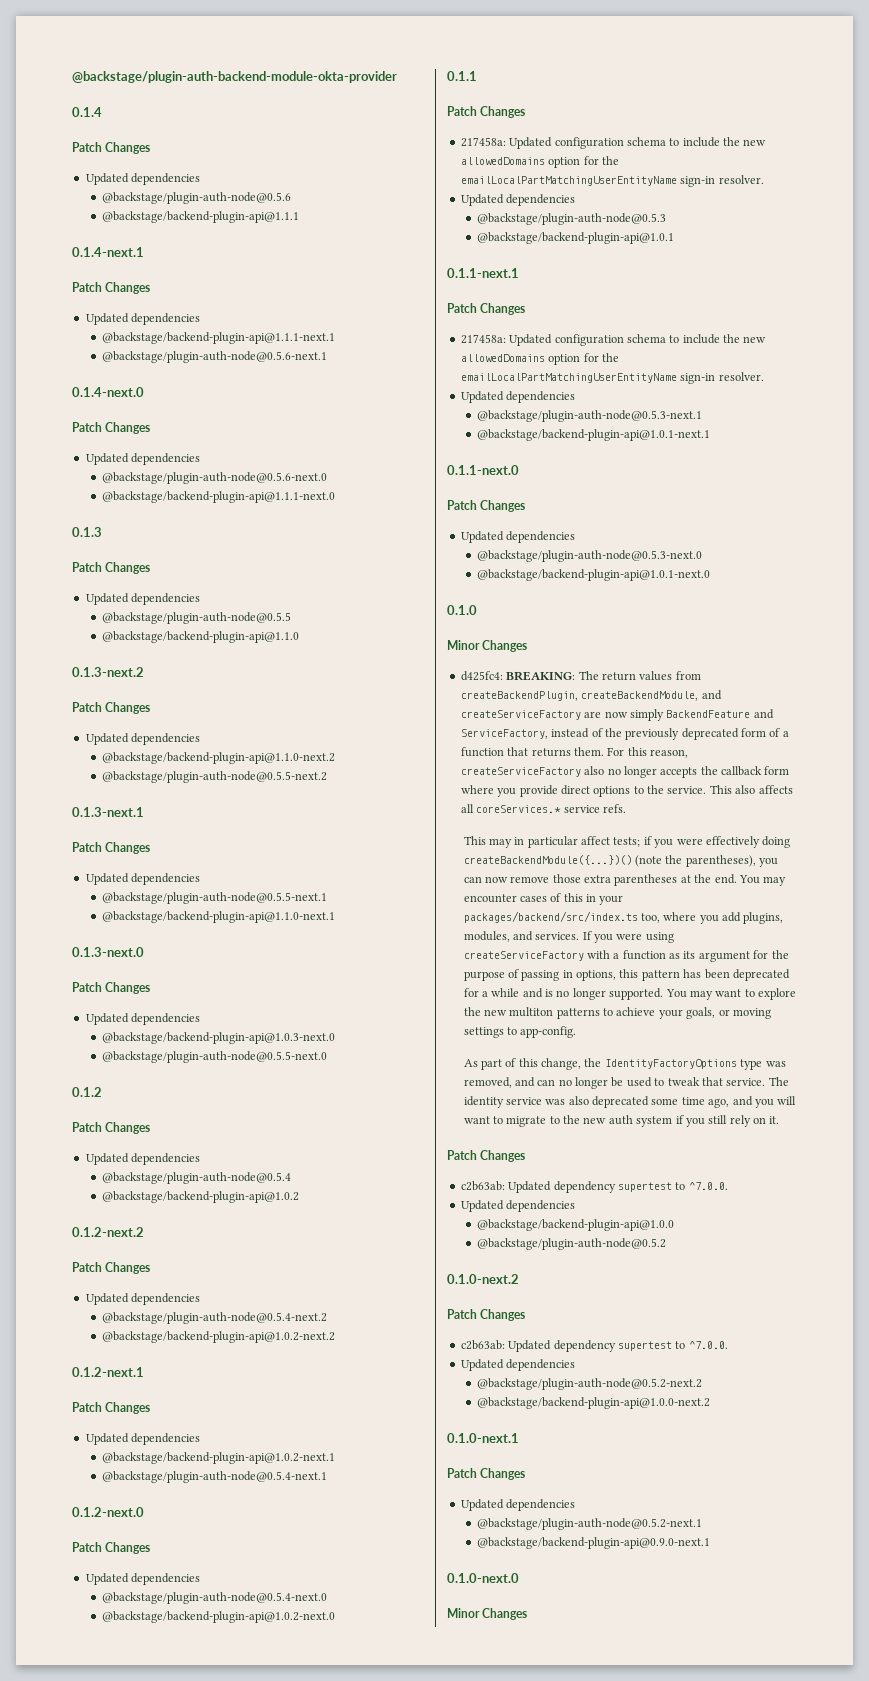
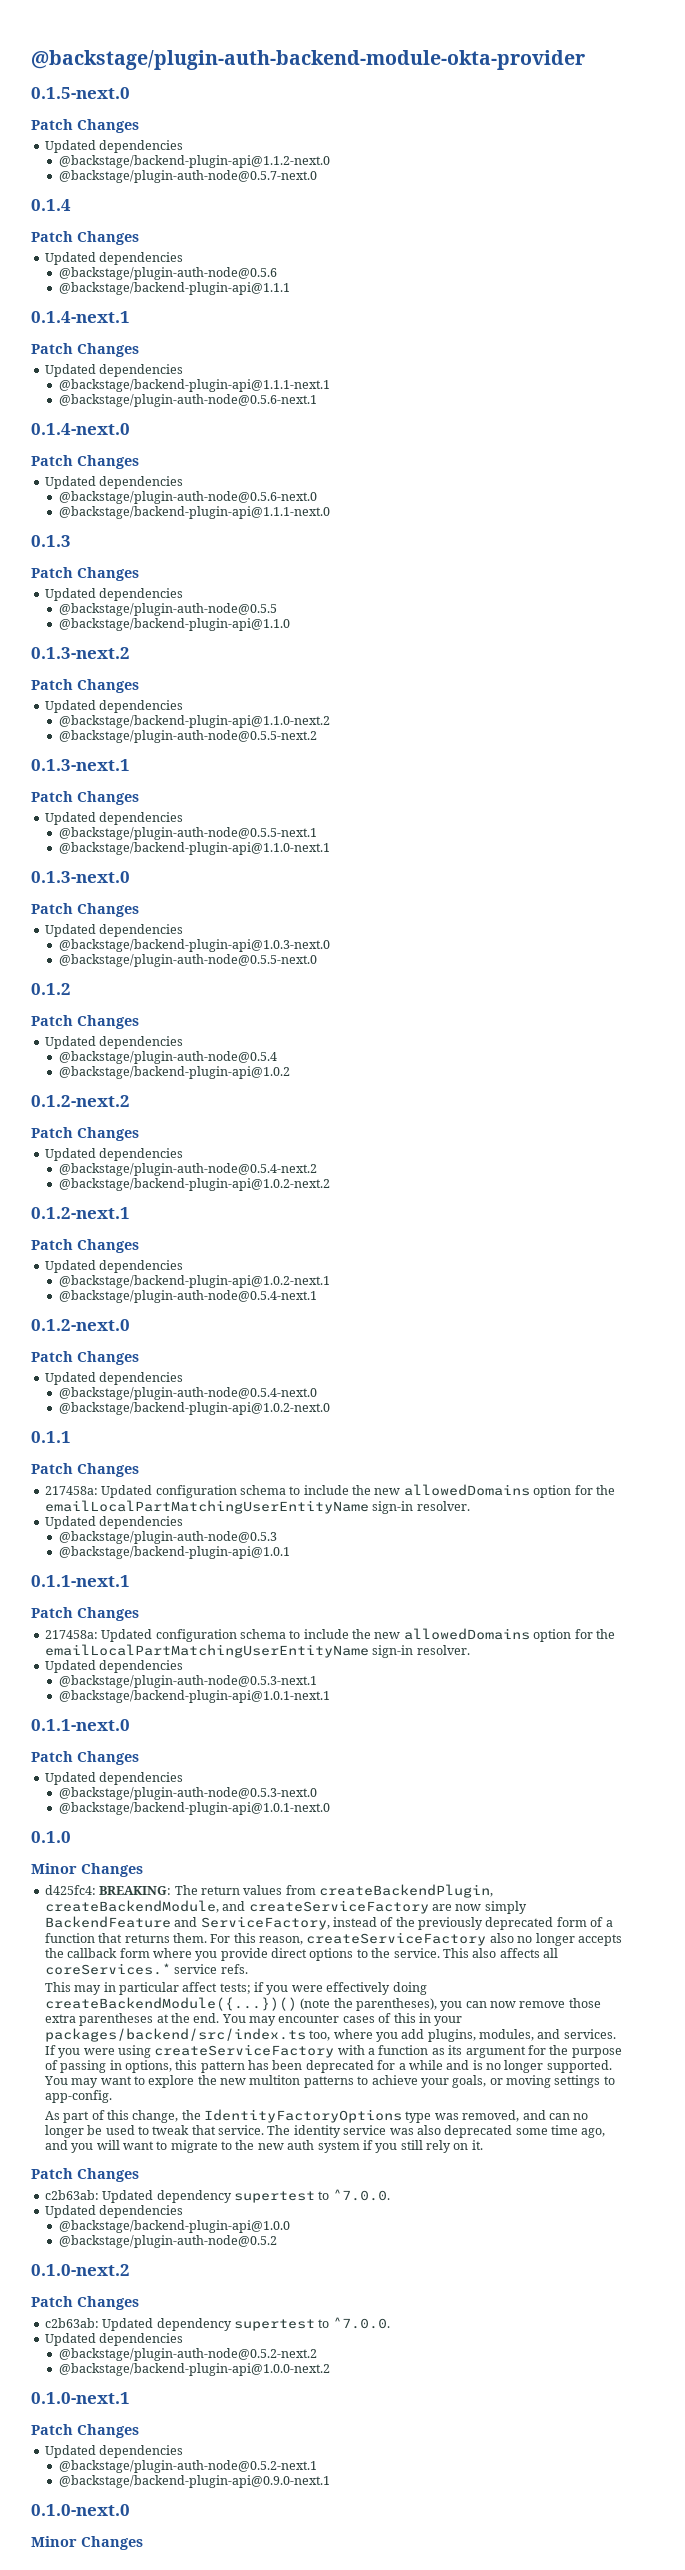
+ 0.1.5-next.0
+ Patch Changes
+ Updated dependencies
+ @backstage/backend-plugin-api@1.1.2-next.0
+ @backstage/plugin-auth-node@0.5.7-next.0

